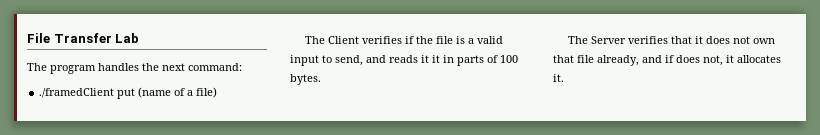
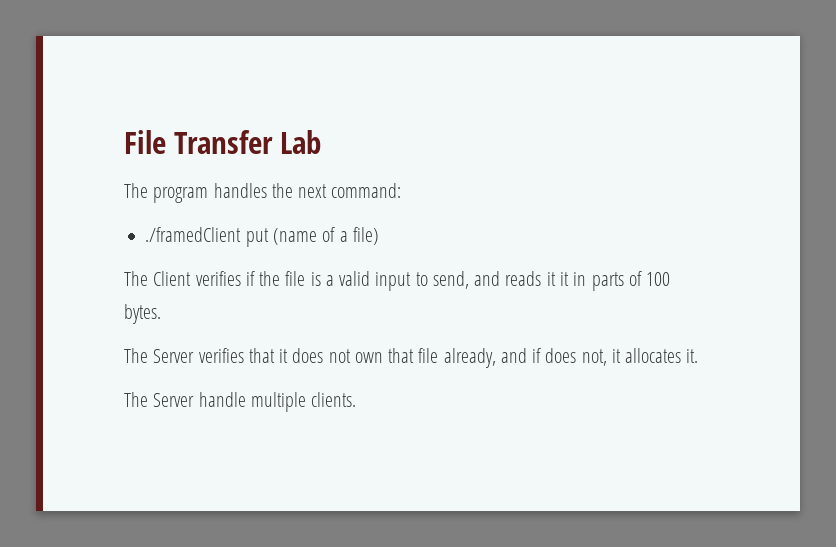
+ The Server handle multiple clients.

